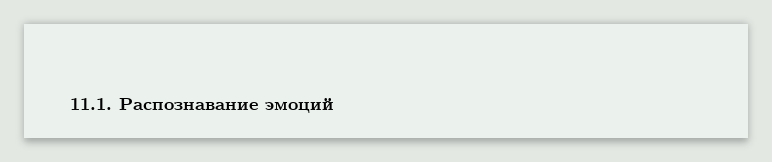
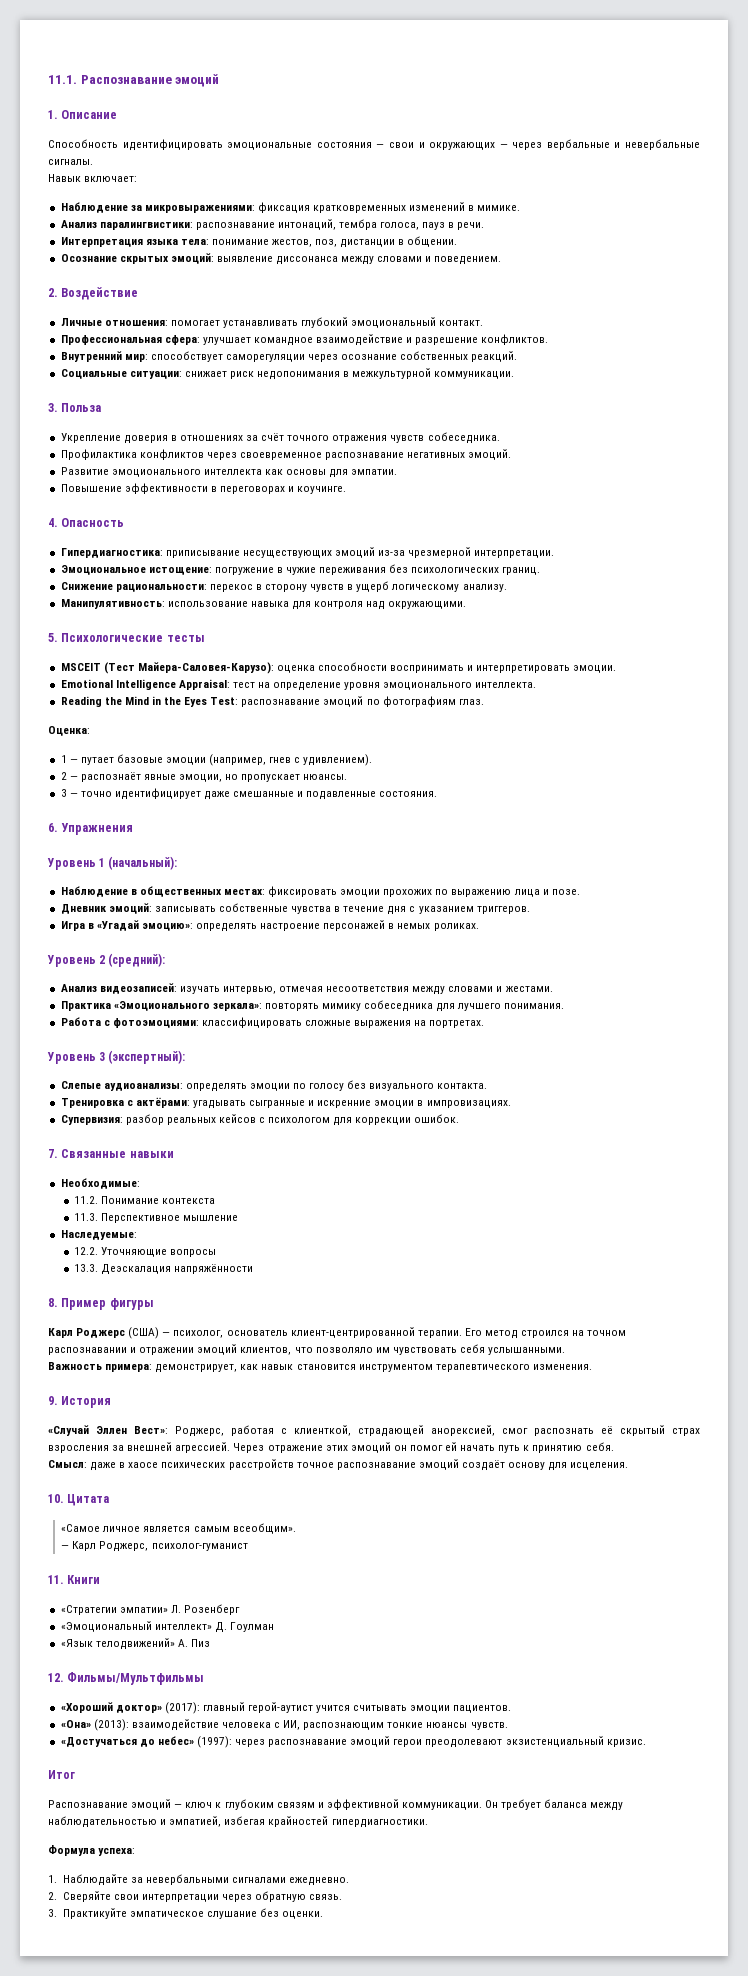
+ 1. Описание
+ Способность идентифицировать эмоциональные состояния — свои и окружающих — через вербальные и невербальные сигналы.
+ Навык включает:
+ Наблюдение за микровыражениями: фиксация кратковременных изменений в мимике.
+ Анализ паралингвистики: распознавание интонаций, тембра голоса, пауз в речи.
+ Интерпретация языка тела: понимание жестов, поз, дистанции в общении.
+ Осознание скрытых эмоций: выявление диссонанса между словами и поведением.
+ 2. Воздействие
+ Личные отношения: помогает устанавливать глубокий эмоциональный контакт.
+ Профессиональная сфера: улучшает командное взаимодействие и разрешение конфликтов.
+ Внутренний мир: способствует саморегуляции через осознание собственных реакций.
+ Социальные ситуации: снижает риск недопонимания в межкультурной коммуникации.
+ 3. Польза
+ Укрепление доверия в отношениях за счёт точного отражения чувств собеседника.
+ Профилактика конфликтов через своевременное распознавание негативных эмоций.
+ Развитие эмоционального интеллекта как основы для эмпатии.
+ Повышение эффективности в переговорах и коучинге.
+ 4. Опасность
+ Гипердиагностика: приписывание несуществующих эмоций из-за чрезмерной интерпретации.
+ Эмоциональное истощение: погружение в чужие переживания без психологических границ.
+ Снижение рациональности: перекос в сторону чувств в ущерб логическому анализу.
+ Манипулятивность: использование навыка для контроля над окружающими.
+ 5. Психологические тесты
+ MSCEIT (Тест Майера-Саловея-Карузо): оценка способности воспринимать и интерпретировать эмоции.
+ Emotional Intelligence Appraisal: тест на определение уровня эмоционального интеллекта.
+ Reading the Mind in the Eyes Test: распознавание эмоций по фотографиям глаз.
+ Оценка:
+ 1 — путает базовые эмоции (например, гнев с удивлением).
+ 2 — распознаёт явные эмоции, но пропускает нюансы.
+ 3 — точно идентифицирует даже смешанные и подавленные состояния.
+ 6. Упражнения
+ Уровень 1 (начальный):
+ Наблюдение в общественных местах: фиксировать эмоции прохожих по выражению лица и позе.
+ Дневник эмоций: записывать собственные чувства в течение дня с указанием триггеров.
+ Игра в «Угадай эмоцию»: определять настроение персонажей в немых роликах.
+ Уровень 2 (средний):
+ Анализ видеозаписей: изучать интервью, отмечая несоответствия между словами и жестами.
+ Практика «Эмоционального зеркала»: повторять мимику собеседника для лучшего понимания.
+ Работа с фотоэмоциями: классифицировать сложные выражения на портретах.
+ Уровень 3 (экспертный):
+ Слепые аудиоанализы: определять эмоции по голосу без визуального контакта.
+ Тренировка с актёрами: угадывать сыгранные и искренние эмоции в импровизациях.
+ Супервизия: разбор реальных кейсов с психологом для коррекции ошибок.
+ 7. Связанные навыки
+ Необходимые:
+ 11.2. Понимание контекста
+ 11.3. Перспективное мышление
+ Наследуемые:
+ 12.2. Уточняющие вопросы
+ 13.3. Деэскалация напряжённости
+ 8. Пример фигуры
+ Карл Роджерс (США) — психолог, основатель клиент-центрированной терапии. Его метод строился на точном распознавании и отражении эмоций клиентов, что позволяло им чувствовать себя услышанными.
+ Важность примера: демонстрирует, как навык становится инструментом терапевтического изменения.
+ 9. История
+ «Случай Эллен Вест»: Роджерс, работая с клиенткой, страдающей анорексией, смог распознать её скрытый страх взросления за внешней агрессией. Через отражение этих эмоций он помог ей начать путь к принятию себя.
+ Смысл: даже в хаосе психических расстройств точное распознавание эмоций создаёт основу для исцеления.
+ 10. Цитата
+ «Самое личное является самым всеобщим».
+ — Карл Роджерс, психолог-гуманист
+ 11. Книги
+ «Стратегии эмпатии» Л. Розенберг
+ «Эмоциональный интеллект» Д. Гоулман
+ «Язык телодвижений» А. Пиз
+ 12. Фильмы/Мультфильмы
+ «Хороший доктор» (2017): главный герой-аутист учится считывать эмоции пациентов.
+ «Она» (2013): взаимодействие человека с ИИ, распознающим тонкие нюансы чувств.
+ «Достучаться до небес» (1997): через распознавание эмоций герои преодолевают экзистенциальный кризис.
+ Итог
+ Распознавание эмоций — ключ к глубоким связям и эффективной коммуникации. Он требует баланса между наблюдательностью и эмпатией, избегая крайностей гипердиагностики.
+ Формула успеха:
+ 1. Наблюдайте за невербальными сигналами ежедневно.
+ 2. Сверяйте свои интерпретации через обратную связь.
+ 3. Практикуйте эмпатическое слушание без оценки.

